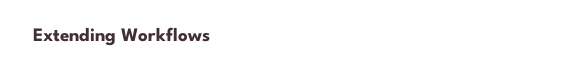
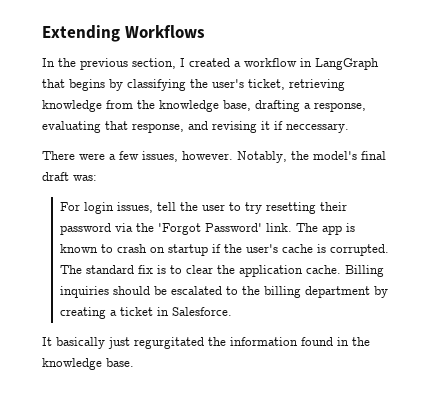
+ In the previous section, I created a workflow in LangGraph that begins by classifying the user's ticket, retrieving knowledge from the knowledge base, drafting a response, evaluating that response, and revising it if neccessary.
+ There were a few issues, however. Notably, the model's final draft was:
+ For login issues, tell the user to try resetting their password via the 'Forgot Password' link. The app is known to crash on startup if the user's cache is corrupted. The standard fix is to clear the application cache. Billing inquiries should be escalated to the billing department by creating a ticket in Salesforce.
+ It basically just regurgitated the information found in the knowledge base.

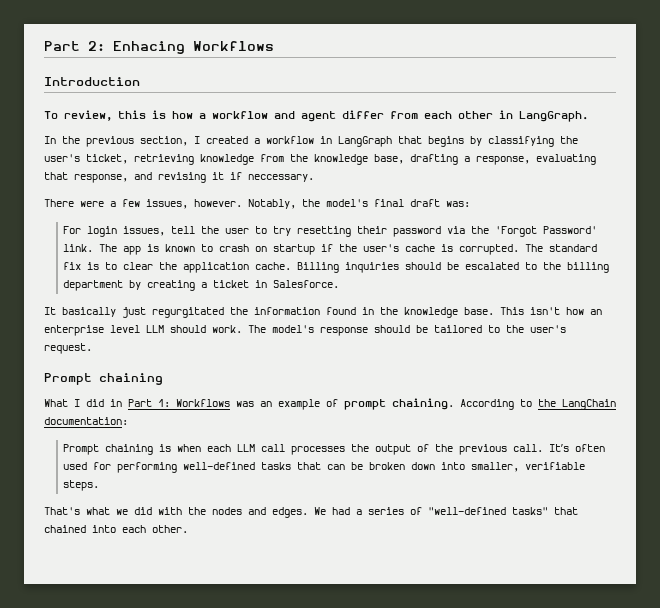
- Extending Workflows
+ Part 2: Enhacing Workflows
+ Introduction
+ To review, this is how a workflow and agent differ from each other in LangGraph.
+ This isn't how an enterprise level LLM should work. The model's response should be tailored to the user's request.
+ Prompt chaining
+ What I did in Part 1: Workflows was an example of prompt chaining. According to the LangChain documentation:
+ Prompt chaining is when each LLM call processes the output of the previous call. It’s often used for performing well-defined tasks that can be broken down into smaller, verifiable steps.
+ That's what we did with the nodes and edges. We had a series of "well-defined tasks" that chained into each other.

